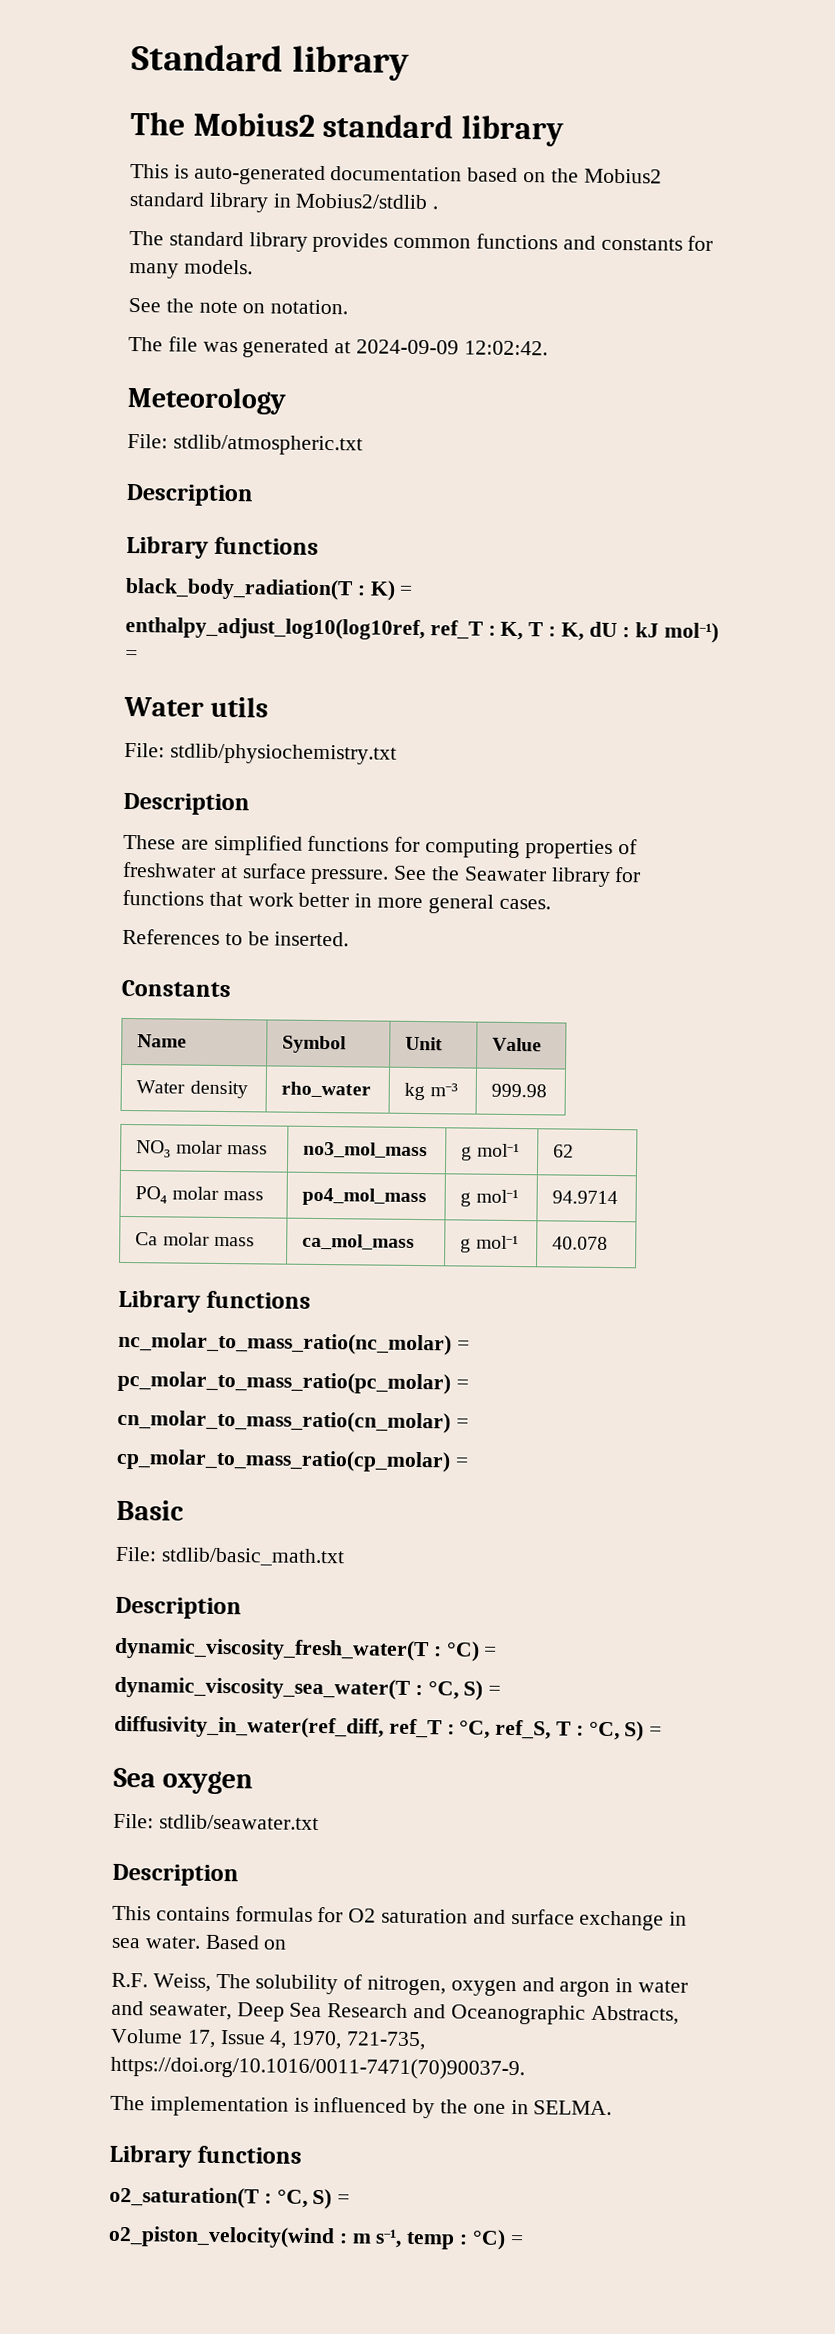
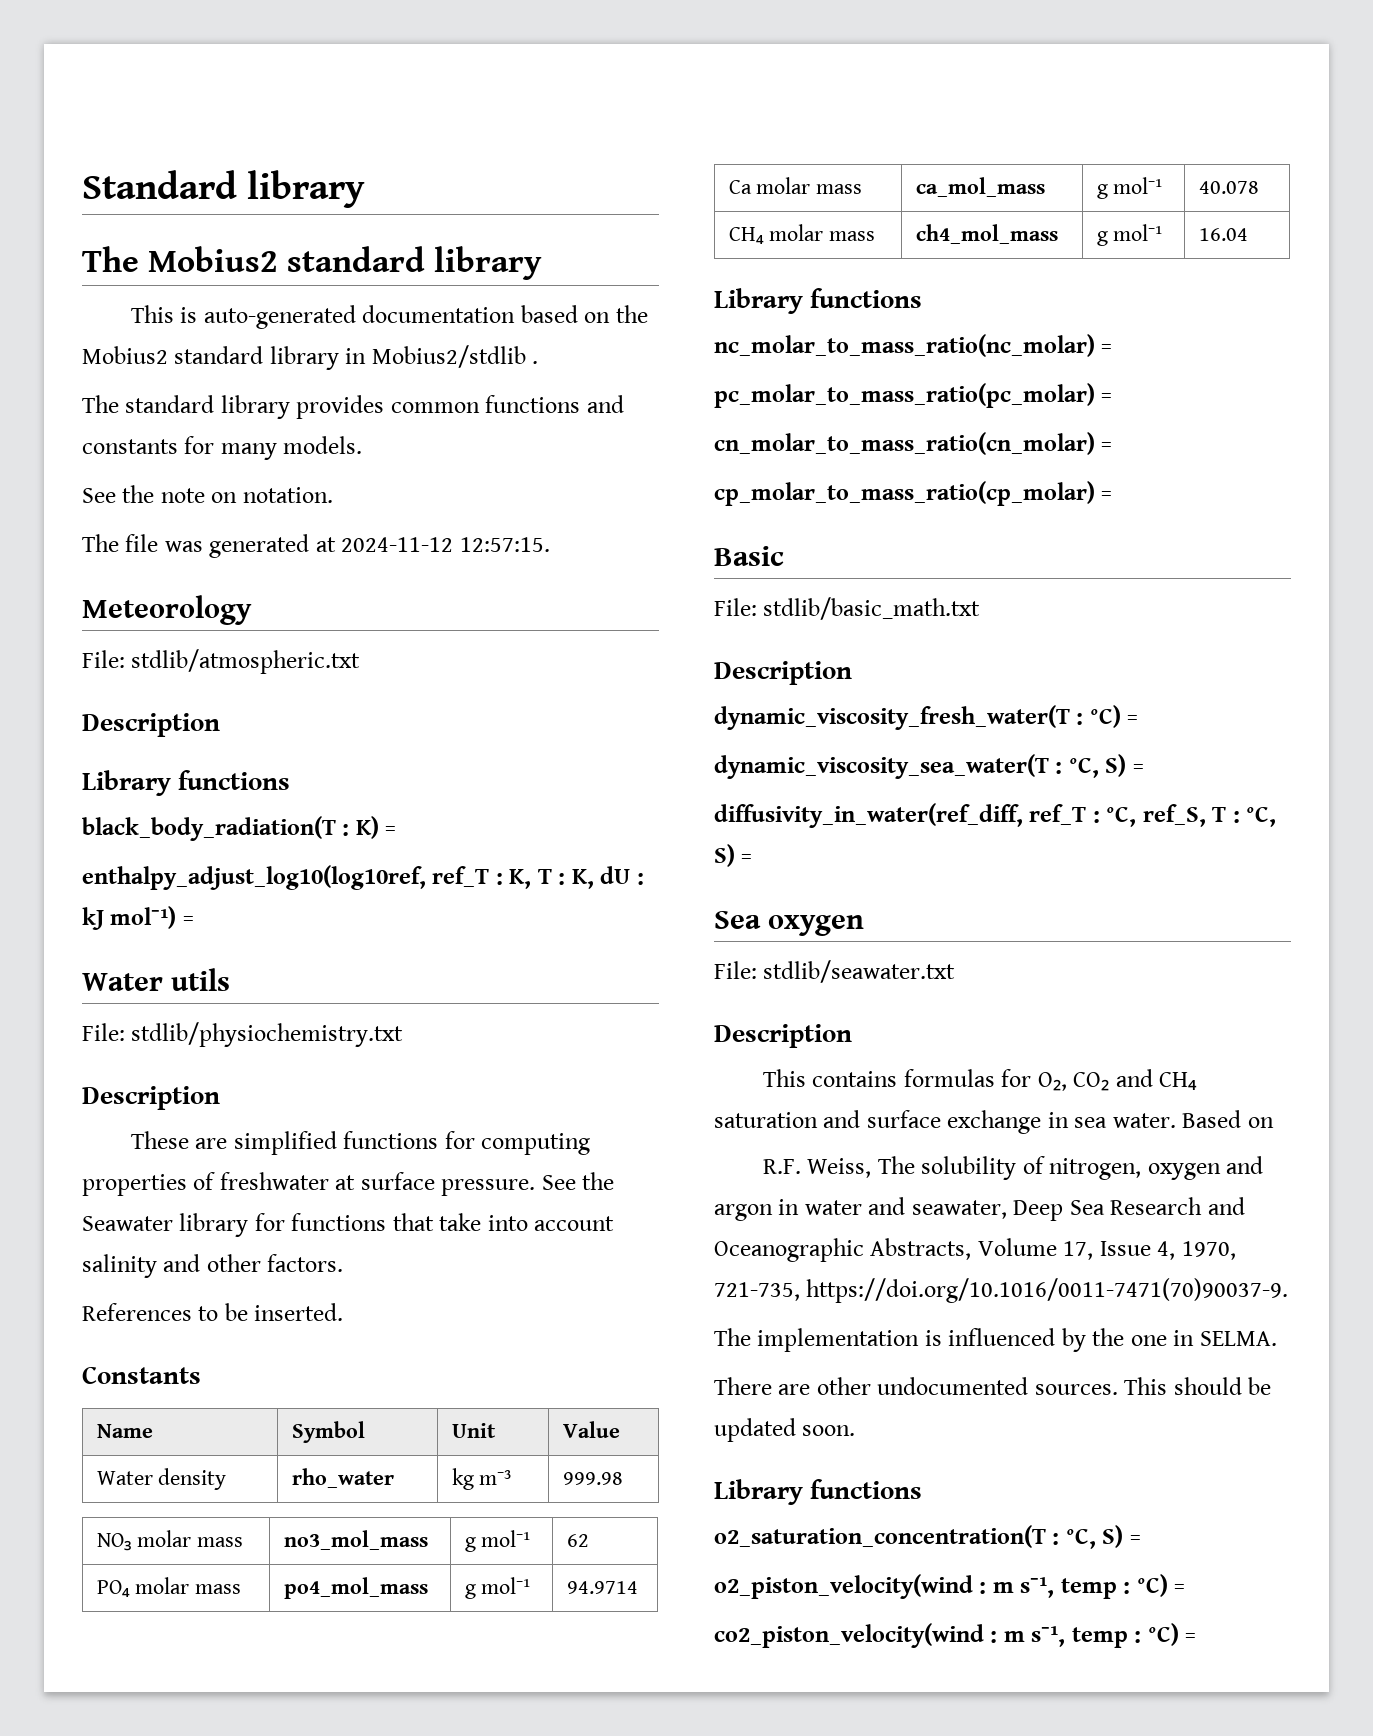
- The file was generated at 2024-09-09 12:02:42.
+ The file was generated at 2024-11-12 12:57:15.
- See the Seawater library for functions that work better in more general cases.
+ See the Seawater library for functions that take into account salinity and other factors.
+ CH₄ molar mass | ch4_mol_mass | g mol⁻¹ | 16.04
- This contains formulas for O2 saturation and surface exchange in sea water.
+ This contains formulas for O₂, CO₂ and CH₄ saturation and surface exchange in sea water.
  The implementation is influenced by the one in SELMA.
+ There are other undocumented sources. This should be updated soon.
  Library functions
- o2_saturation(T : °C, S) =
+ o2_saturation_concentration(T : °C, S) =
+ co2_piston_velocity(wind : m s⁻¹, temp : °C) =

